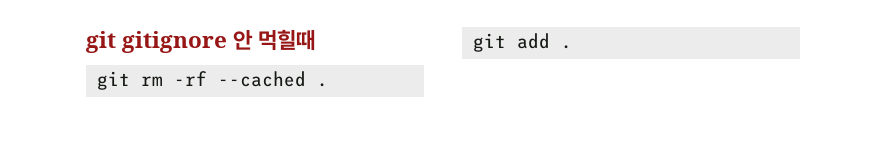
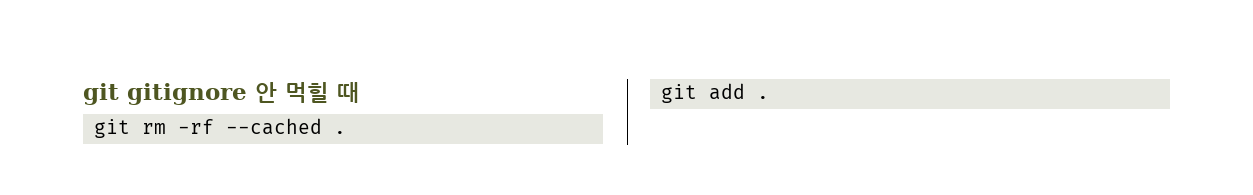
- git gitignore 안 먹힐때
+ git gitignore 안 먹힐 때

